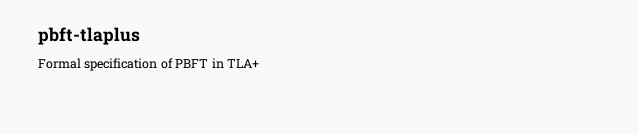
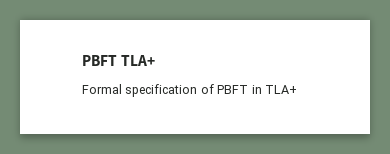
- pbft-tlaplus
+ PBFT TLA+

